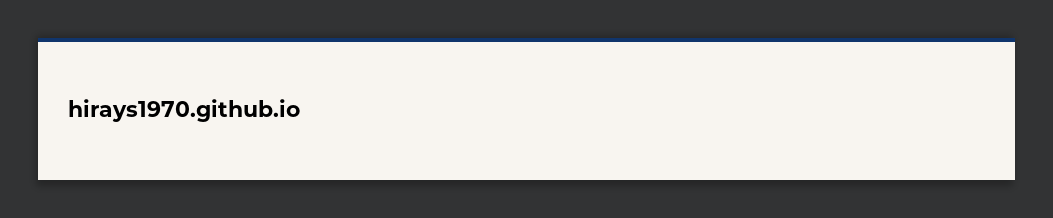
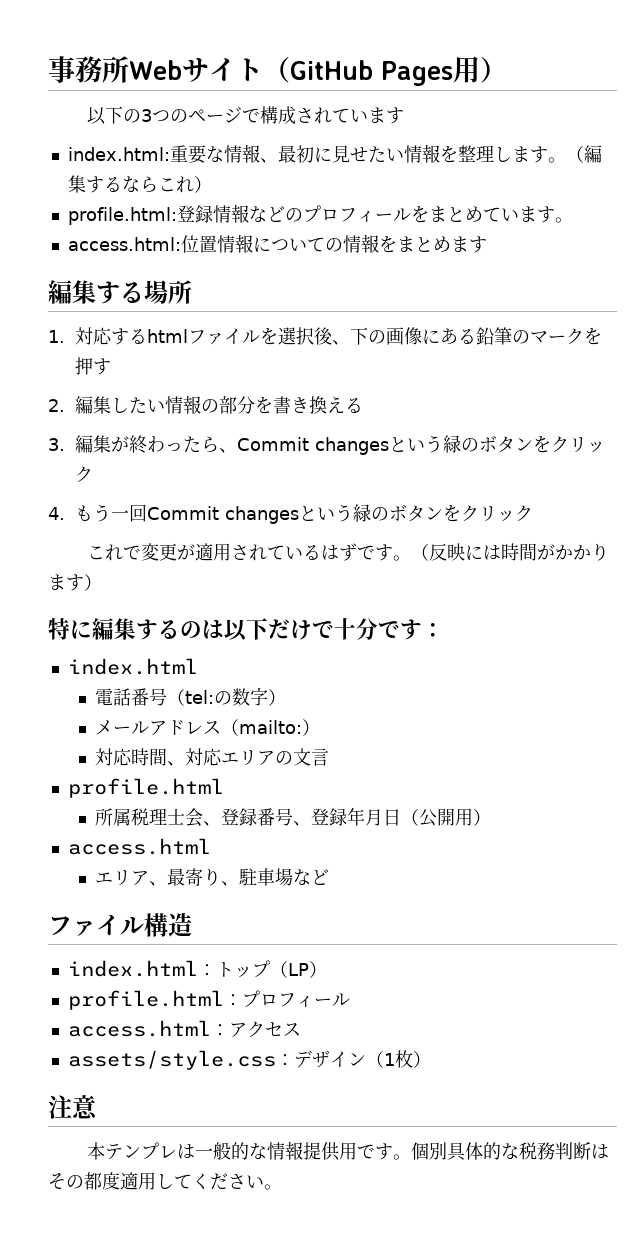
- hirays1970.github.io
+ 事務所Webサイト（GitHub Pages用）
+ 以下の3つのページで構成されています
+ index.html:重要な情報、最初に見せたい情報を整理します。（編集するならこれ）
+ profile.html:登録情報などのプロフィールをまとめています。
+ access.html:位置情報についての情報をまとめます
+ 編集する場所
+ 1.対応するhtmlファイルを選択後、下の画像にある鉛筆のマークを押す
+ 2.編集したい情報の部分を書き換える
+ 3.編集が終わったら、Commit changesという緑のボタンをクリック
+ 4.もう一回Commit changesという緑のボタンをクリック
+ これで変更が適用されているはずです。（反映には時間がかかります）
+ 特に編集するのは以下だけで十分です：
+ index.html
+ 電話番号（tel:の数字）
+ メールアドレス（mailto:）
+ 対応時間、対応エリアの文言
+ profile.html
+ 所属税理士会、登録番号、登録年月日（公開用）
+ access.html
+ エリア、最寄り、駐車場など
+ ファイル構造
+ index.html：トップ（LP）
+ profile.html：プロフィール
+ access.html：アクセス
+ assets/style.css：デザイン（1枚）
+ 注意
+ 本テンプレは一般的な情報提供用です。個別具体的な税務判断はその都度適用してください。

